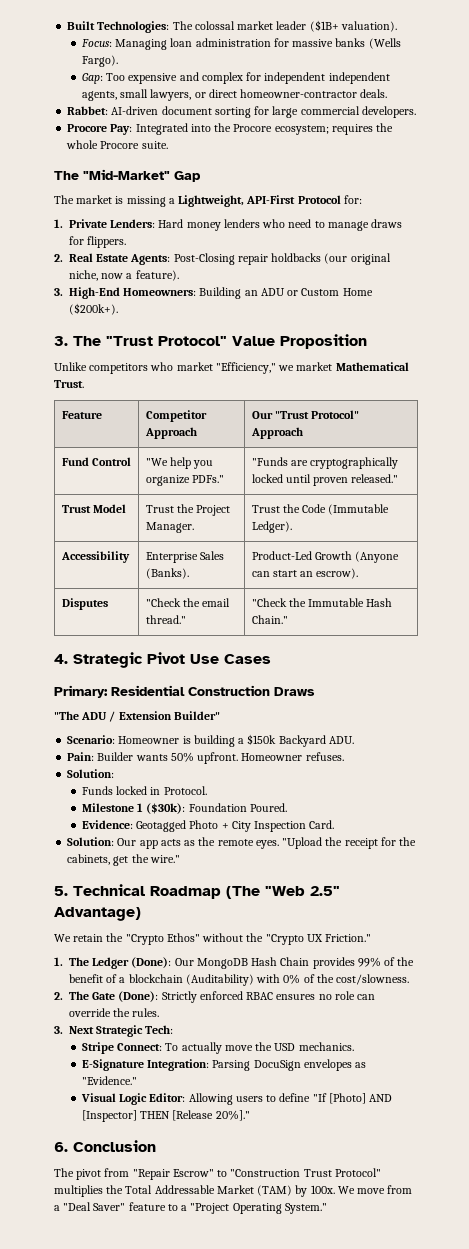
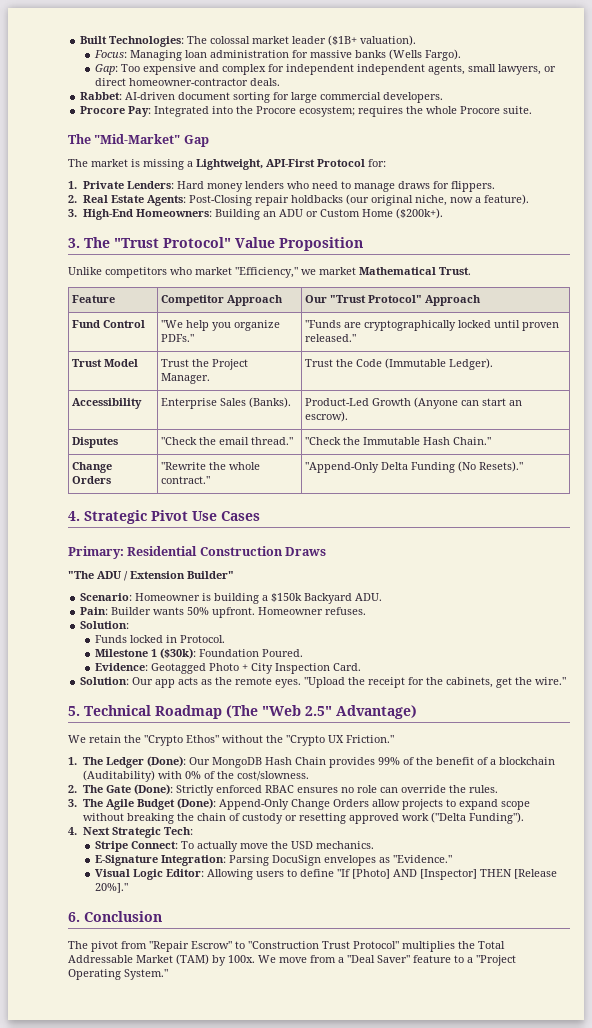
+ Change Orders | "Rewrite the whole contract." | "Append-Only Delta Funding (No Resets)."
- 3. Next Strategic Tech:
+ 3. The Agile Budget (Done): Append-Only Change Orders allow projects to expand scope without breaking the chain of custody or resetting approved work ("Delta Funding").
+ 4. Next Strategic Tech:

